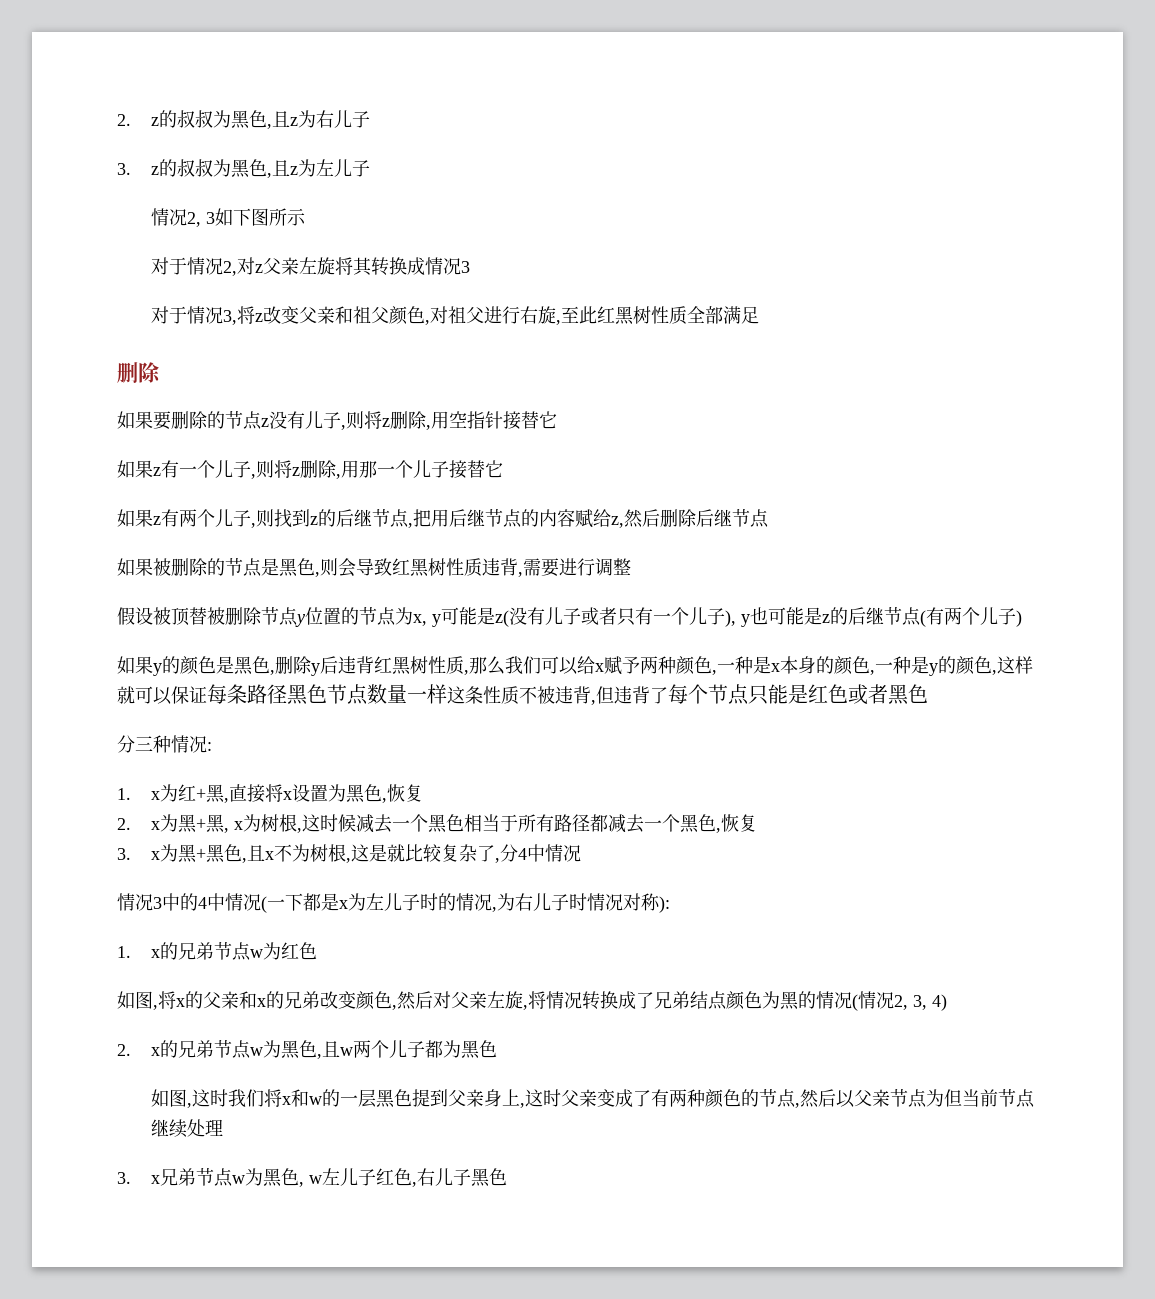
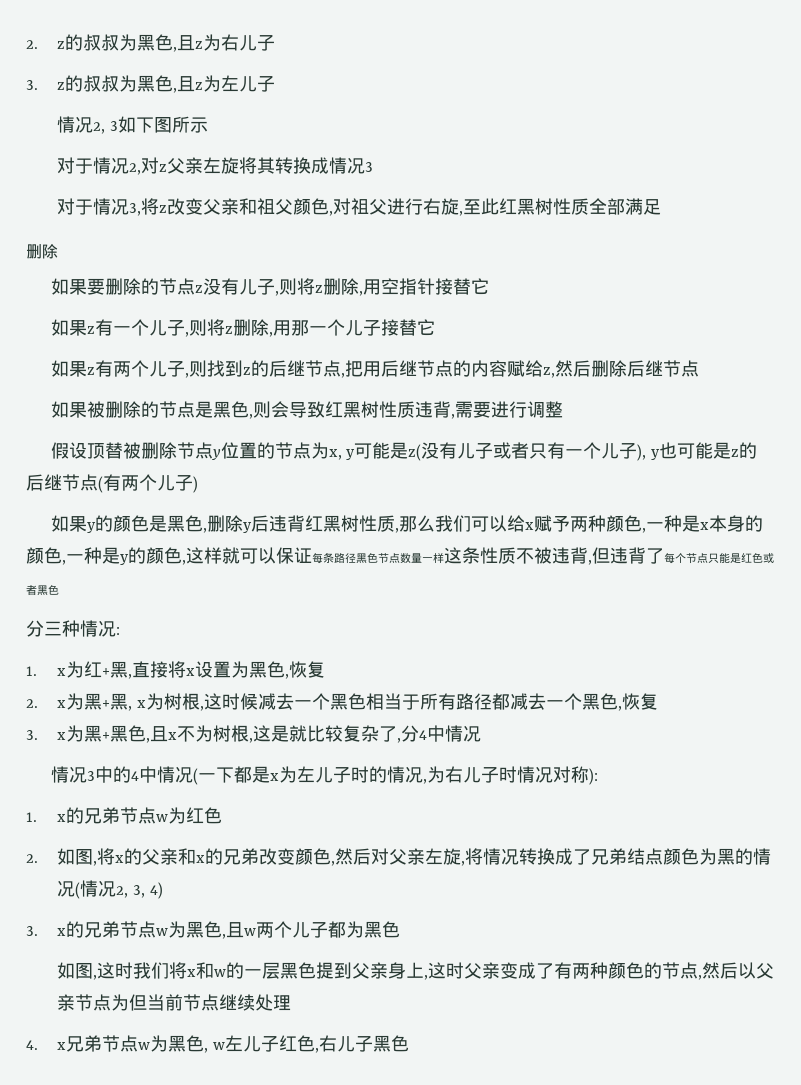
- 假设被顶替被删除节点y位置的节点为x, y可能是z(没有儿子或者只有一个儿子), y也可能是z的后继节点(有两个儿子)
+ 假设顶替被删除节点y位置的节点为x, y可能是z(没有儿子或者只有一个儿子), y也可能是z的后继节点(有两个儿子)
- 如图,将x的父亲和x的兄弟改变颜色,然后对父亲左旋,将情况转换成了兄弟结点颜色为黑的情况(情况2, 3, 4)
+ 2.如图,将x的父亲和x的兄弟改变颜色,然后对父亲左旋,将情况转换成了兄弟结点颜色为黑的情况(情况2, 3, 4)
- 2. x的兄弟节点w为黑色,且w两个儿子都为黑色
+ 3. x的兄弟节点w为黑色,且w两个儿子都为黑色
- 3. x兄弟节点w为黑色, w左儿子红色,右儿子黑色
+ 4. x兄弟节点w为黑色, w左儿子红色,右儿子黑色

